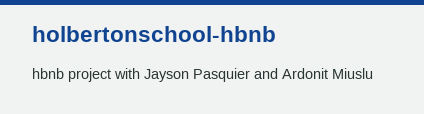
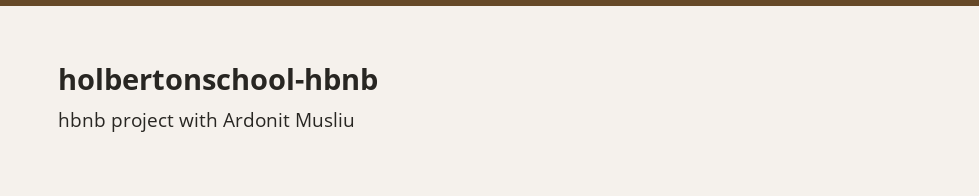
- hbnb project with Jayson Pasquier and Ardonit Miuslu
+ hbnb project with Ardonit Musliu

